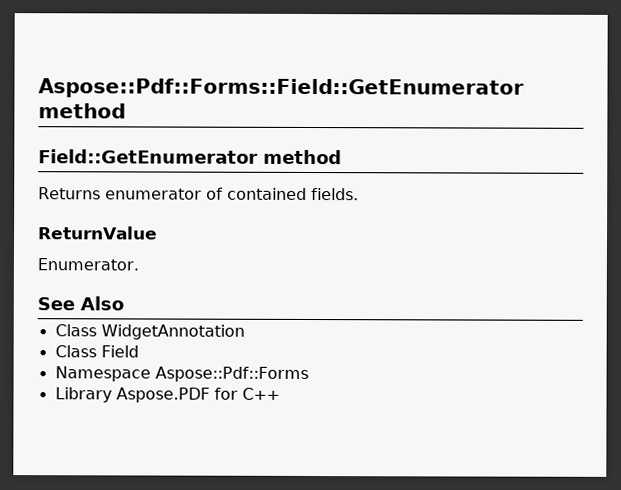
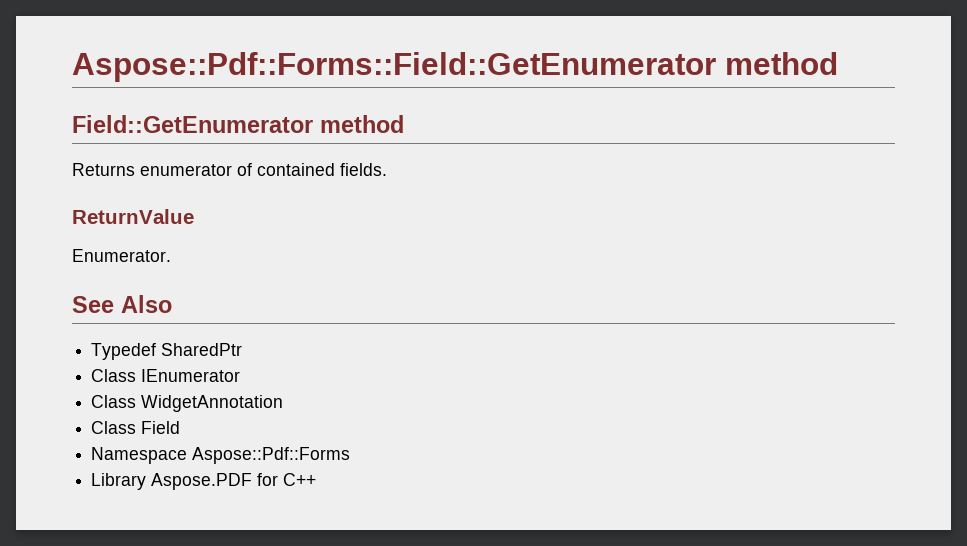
+ Typedef SharedPtr
+ Class IEnumerator

